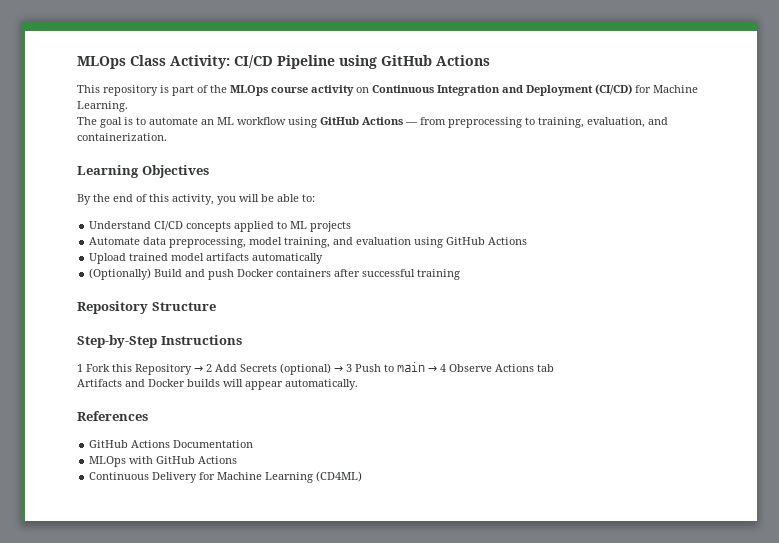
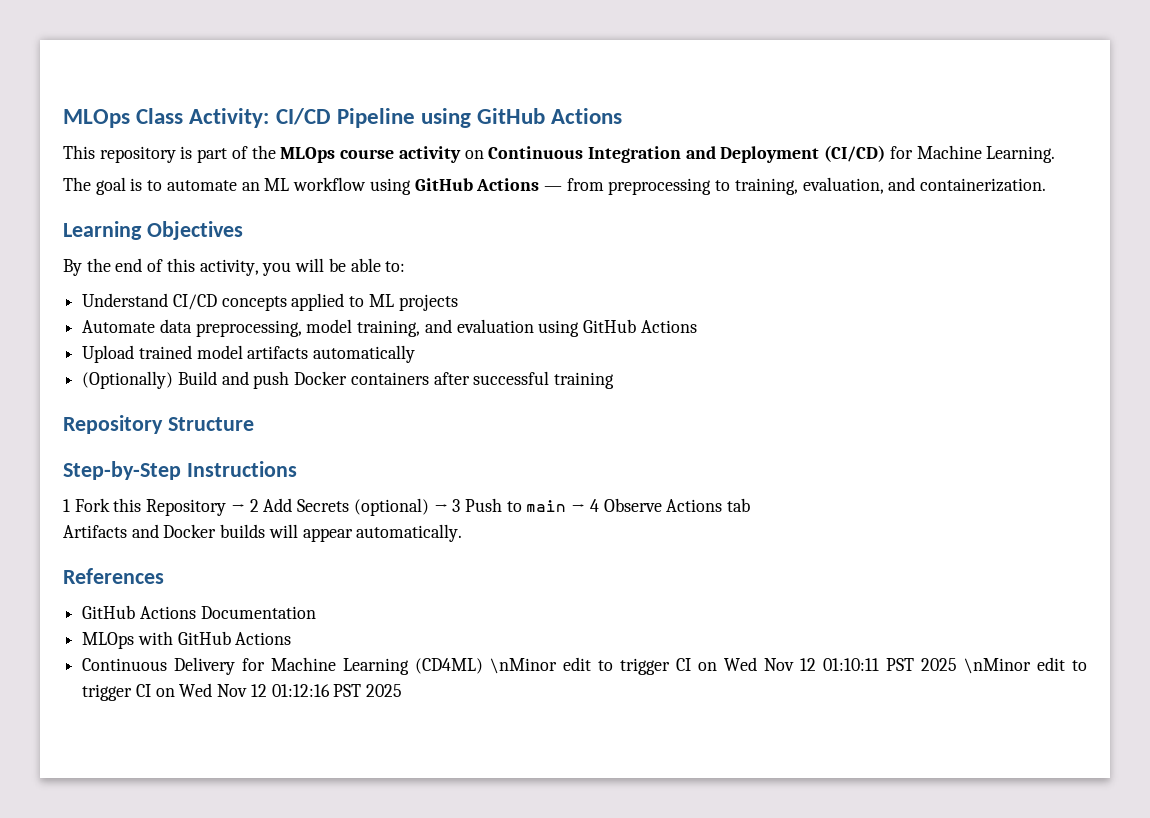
- Continuous Delivery for Machine Learning (CD4ML)
+ Continuous Delivery for Machine Learning (CD4ML) \nMinor edit to trigger CI on Wed Nov 12 01:10:11 PST 2025 \nMinor edit to trigger CI on Wed Nov 12 01:12:16 PST 2025

